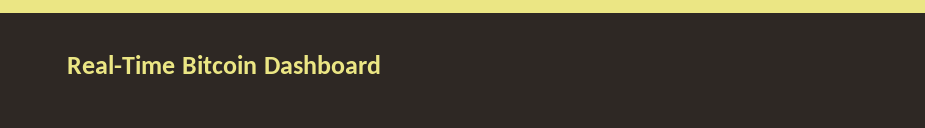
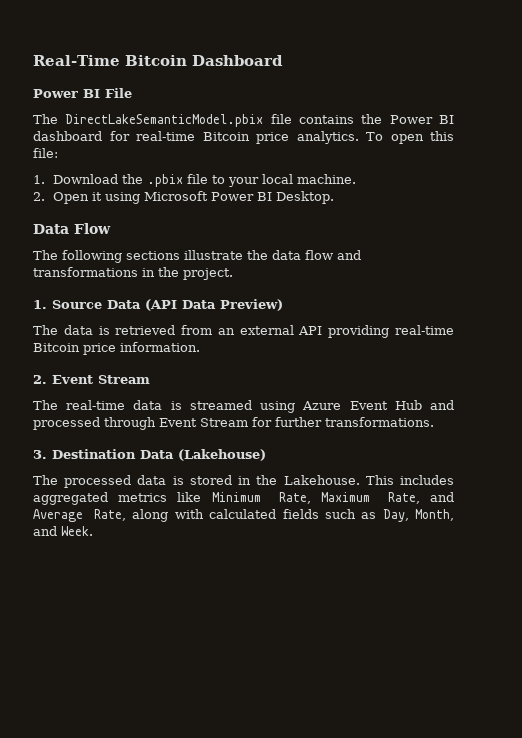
+ Power BI File
+ The DirectLakeSemanticModel.pbix file contains the Power BI dashboard for real-time Bitcoin price analytics. To open this file:
+ 1. Download the .pbix file to your local machine.
+ 2. Open it using Microsoft Power BI Desktop.
+ Data Flow
+ The following sections illustrate the data flow and transformations in the project.
+ 1. Source Data (API Data Preview)
+ The data is retrieved from an external API providing real-time Bitcoin price information.
+ 2. Event Stream
+ The real-time data is streamed using Azure Event Hub and processed through Event Stream for further transformations.
+ 3. Destination Data (Lakehouse)
+ The processed data is stored in the Lakehouse. This includes aggregated metrics like Minimum Rate, Maximum Rate, and Average Rate, along with calculated fields such as Day, Month, and Week.

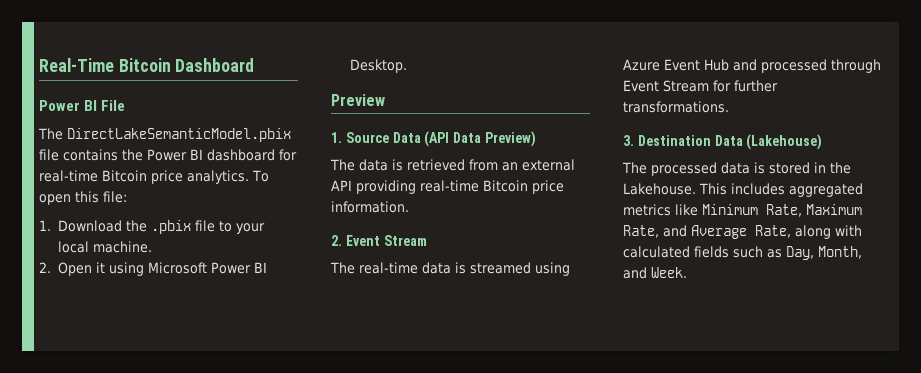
- Data Flow
- The following sections illustrate the data flow and transformations in the project.
+ Preview

